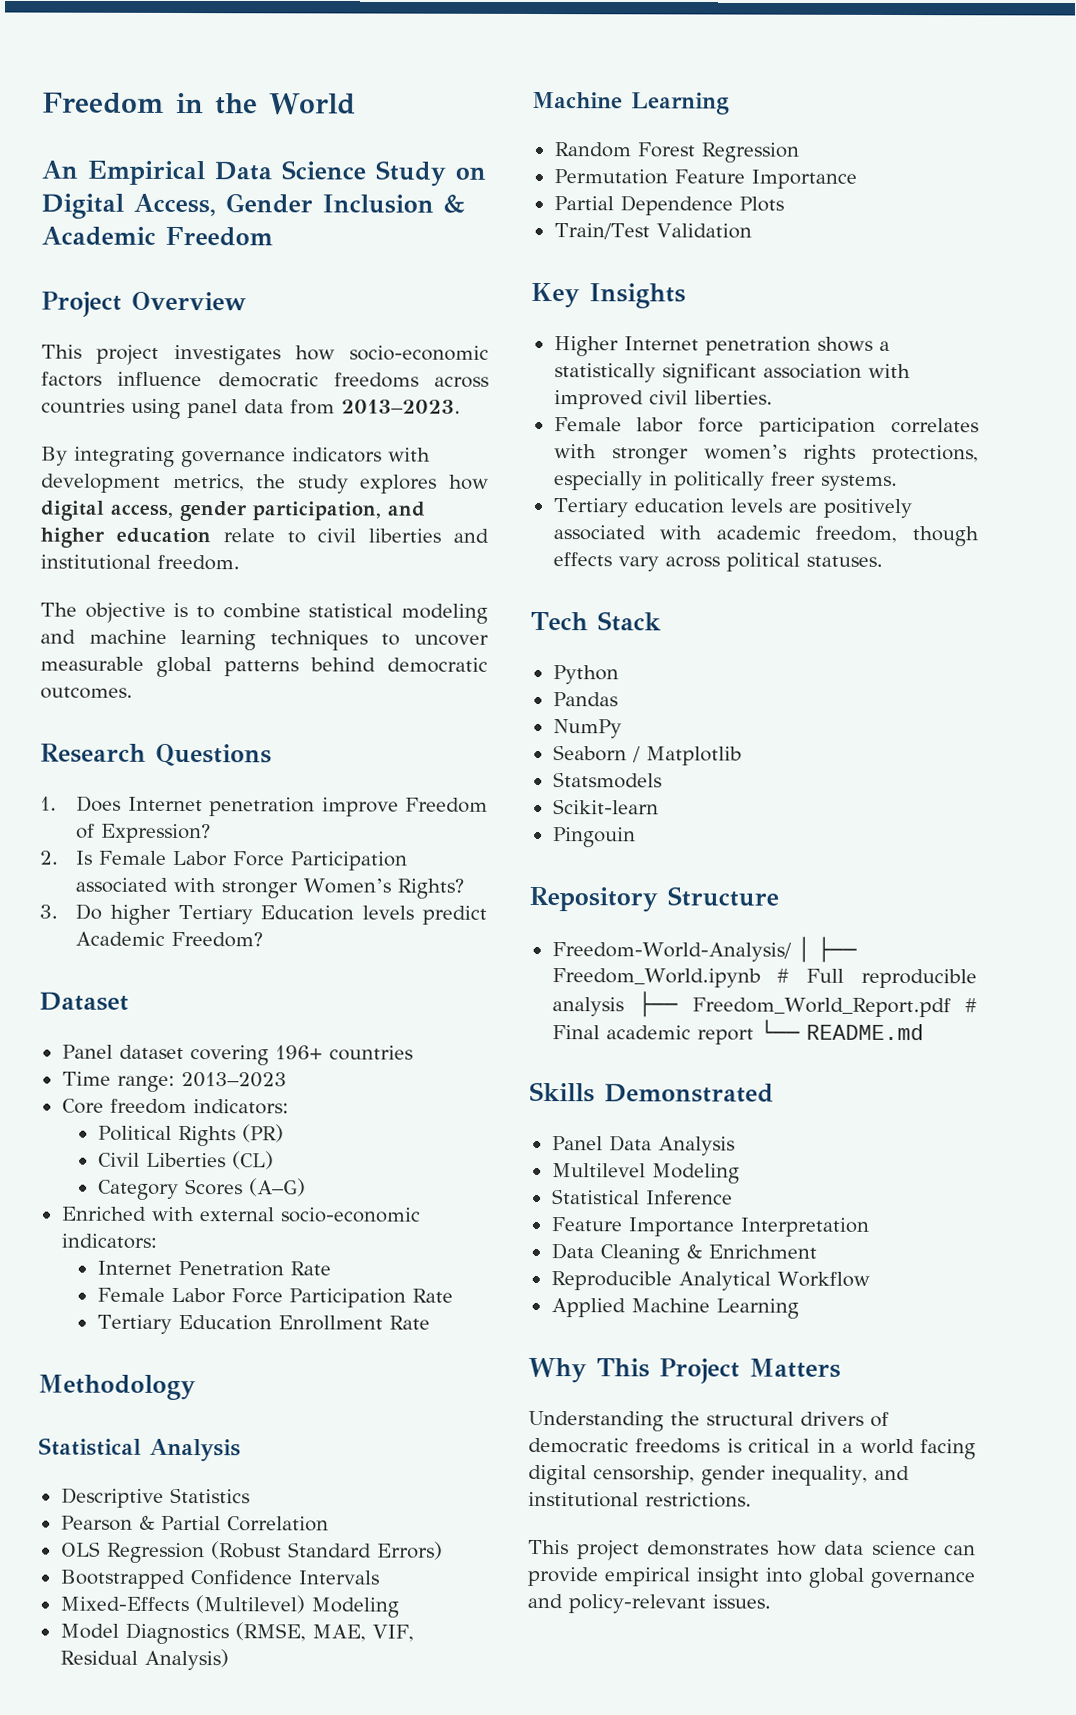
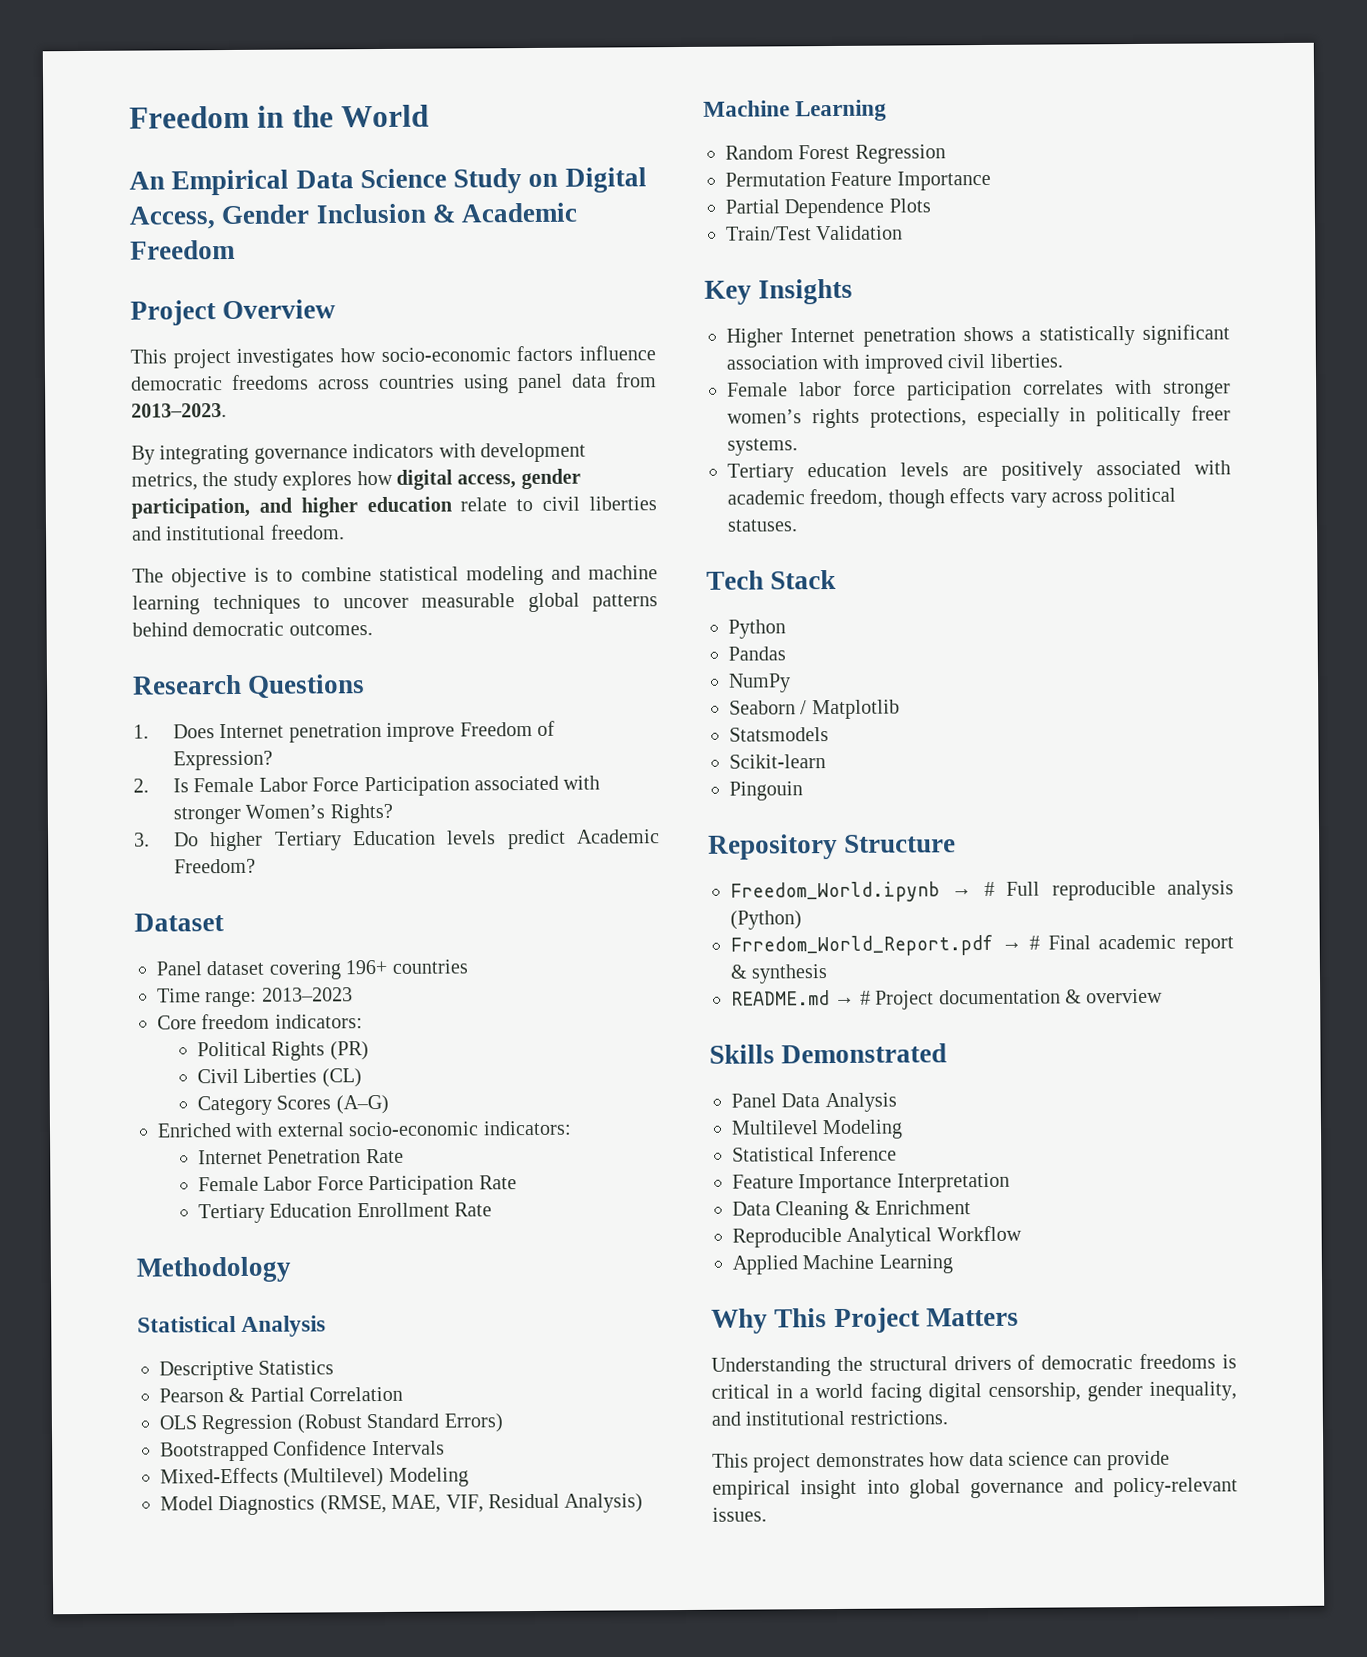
- Freedom-World-Analysis/ │ ├── Freedom_World.ipynb # Full reproducible analysis ├── Freedom_World_Report.pdf # Final academic report └── README.md
+ Freedom_World.ipynb → # Full reproducible analysis (Python)
+ Frredom_World_Report.pdf → # Final academic report & synthesis
+ README.md → # Project documentation & overview

